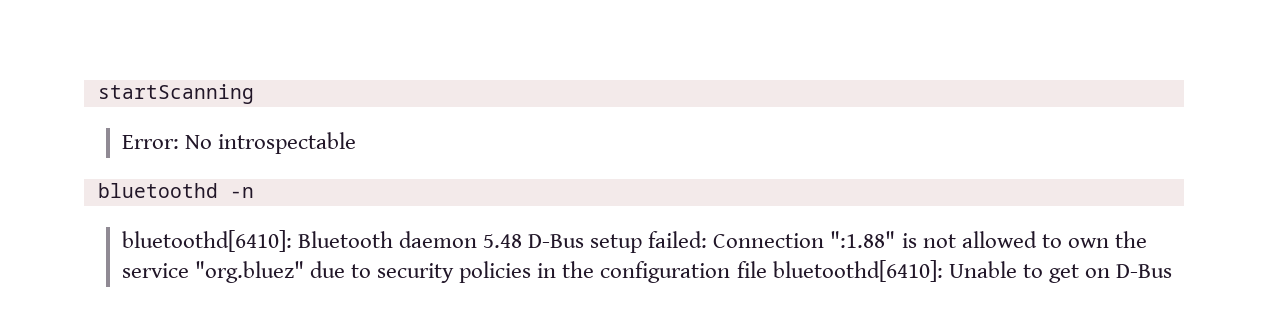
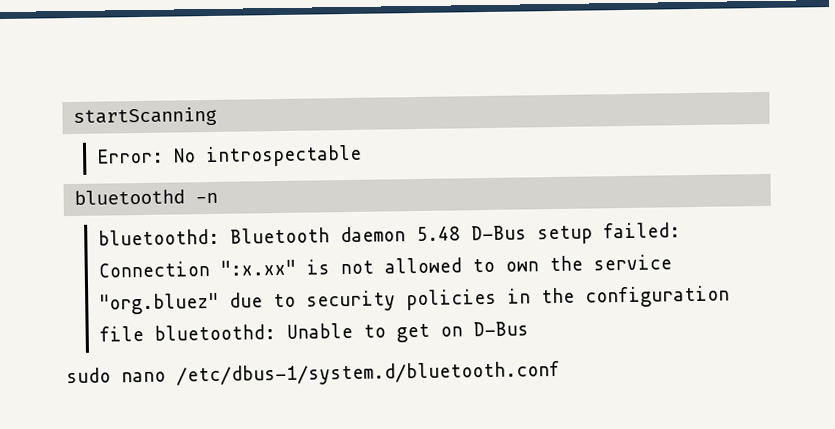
- bluetoothd[6410]: Bluetooth daemon 5.48 D-Bus setup failed: Connection ":1.88" is not allowed to own the service "org.bluez" due to security policies in the configuration file bluetoothd[6410]: Unable to get on D-Bus
+ bluetoothd: Bluetooth daemon 5.48 D-Bus setup failed: Connection ":x.xx" is not allowed to own the service "org.bluez" due to security policies in the configuration file bluetoothd: Unable to get on D-Bus
+ sudo nano /etc/dbus-1/system.d/bluetooth.conf

